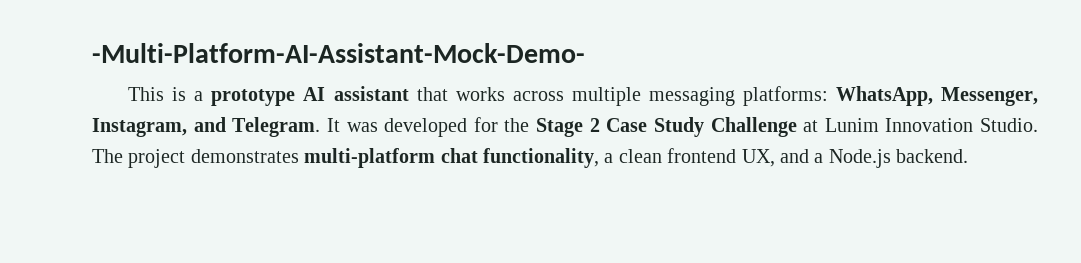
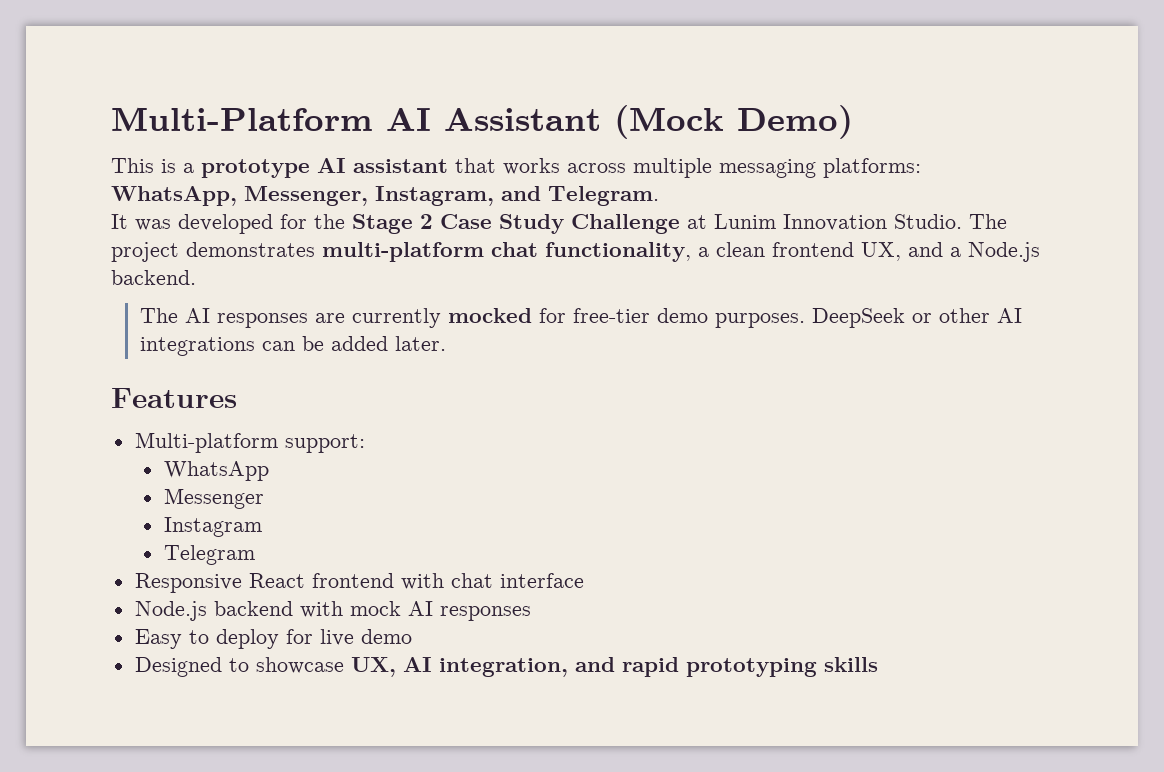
- -Multi-Platform-AI-Assistant-Mock-Demo-
+ Multi-Platform AI Assistant (Mock Demo)
- This is a prototype AI assistant that works across multiple messaging platforms: WhatsApp, Messenger, Instagram, and Telegram. It was developed for the Stage 2 Case Study Challenge at Lunim Innovation Studio.
+ This is a prototype AI assistant that works across multiple messaging platforms: WhatsApp, Messenger, Instagram, and Telegram.
+ It was developed for the Stage 2 Case Study Challenge at Lunim Innovation Studio.
+ The AI responses are currently mocked for free-tier demo purposes. DeepSeek or other AI integrations can be added later.
+ Features
+ Multi-platform support:
+ WhatsApp
+ Messenger
+ Instagram
+ Telegram
+ Responsive React frontend with chat interface
+ Node.js backend with mock AI responses
+ Easy to deploy for live demo
+ Designed to showcase UX, AI integration, and rapid prototyping skills

